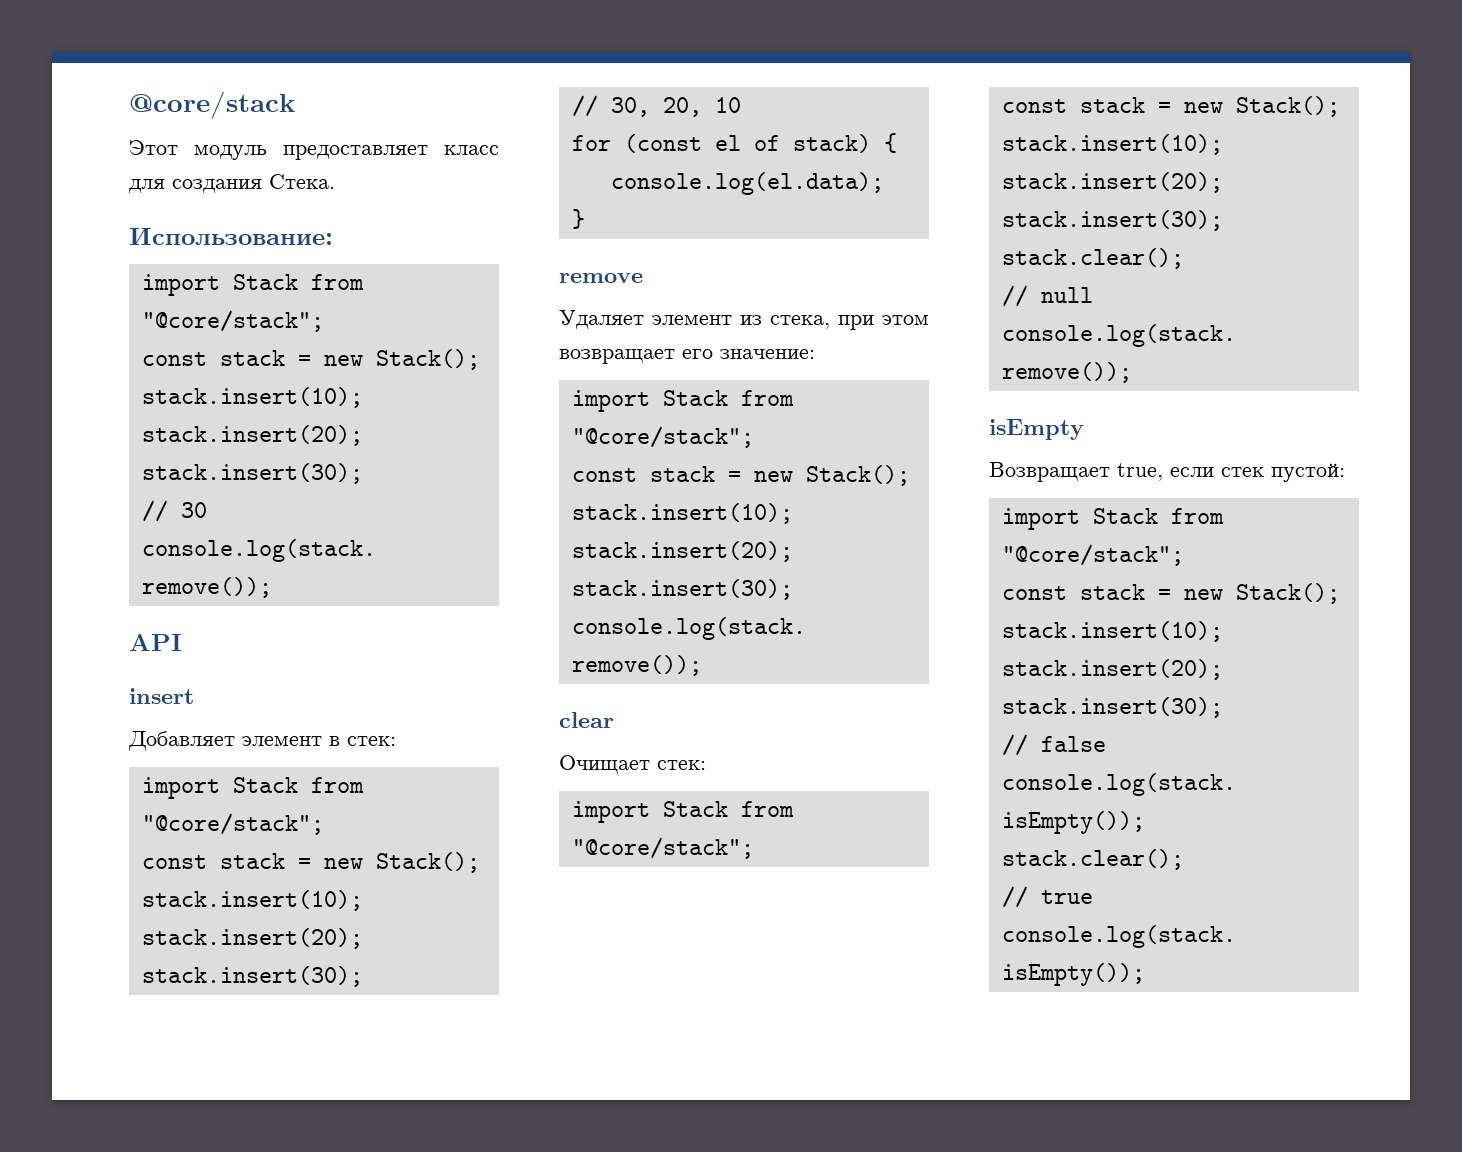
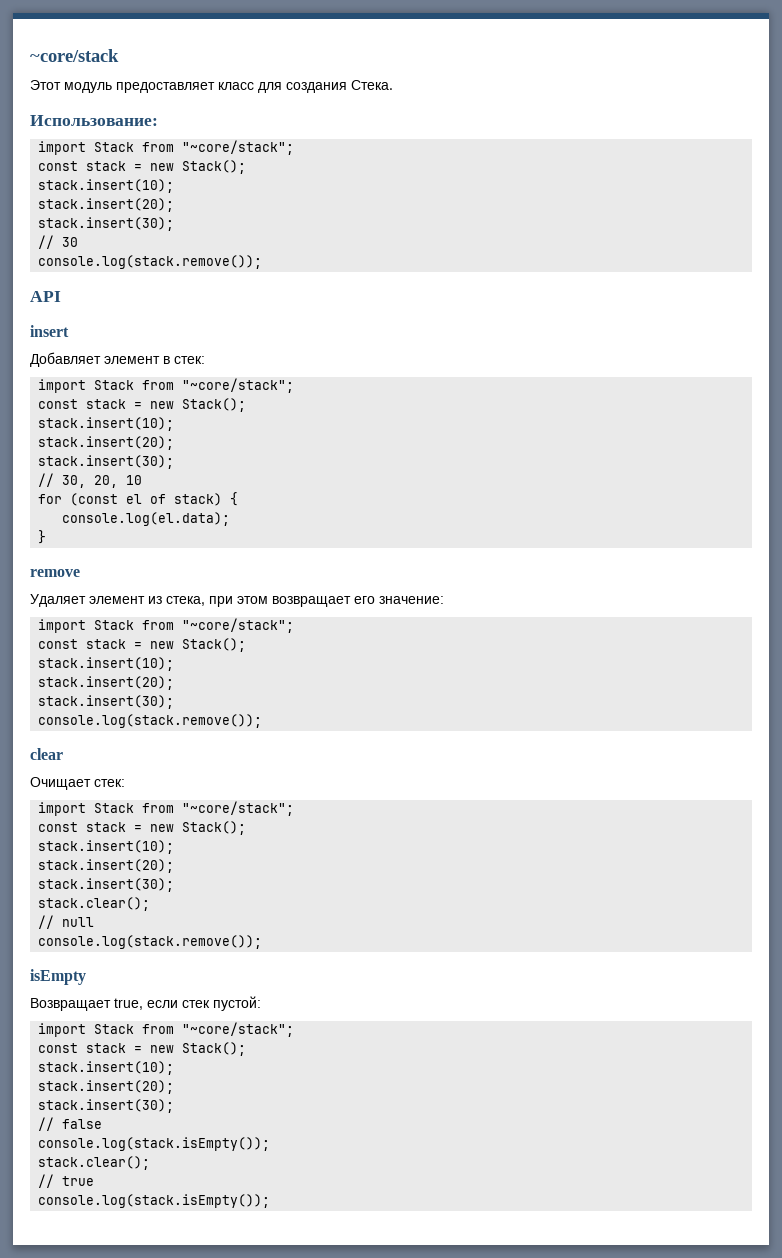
- @core/stack
+ ~core/stack
  Использование:
- import Stack from "@core/stack";
+ import Stack from "~core/stack";
  Добавляет элемент в стек:
- import Stack from "@core/stack";
+ import Stack from "~core/stack";
  Удаляет элемент из стека, при этом возвращает его значение:
- import Stack from "@core/stack";
+ import Stack from "~core/stack";
  Очищает стек:
- import Stack from "@core/stack";
+ import Stack from "~core/stack";
  Возвращает true, если стек пустой:
- import Stack from "@core/stack";
+ import Stack from "~core/stack";

